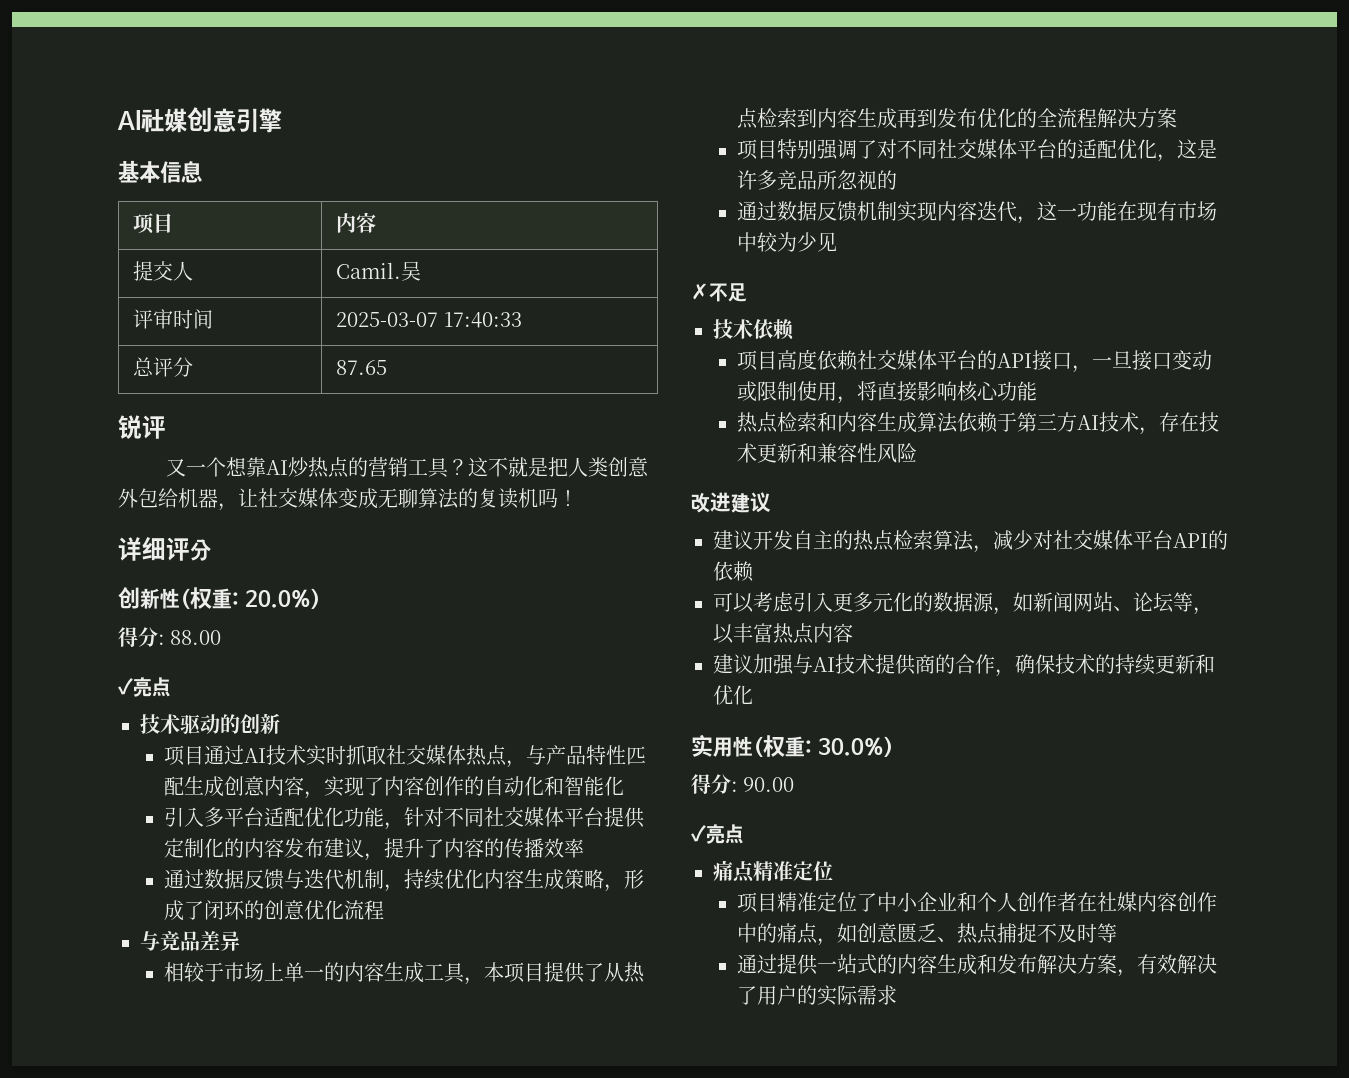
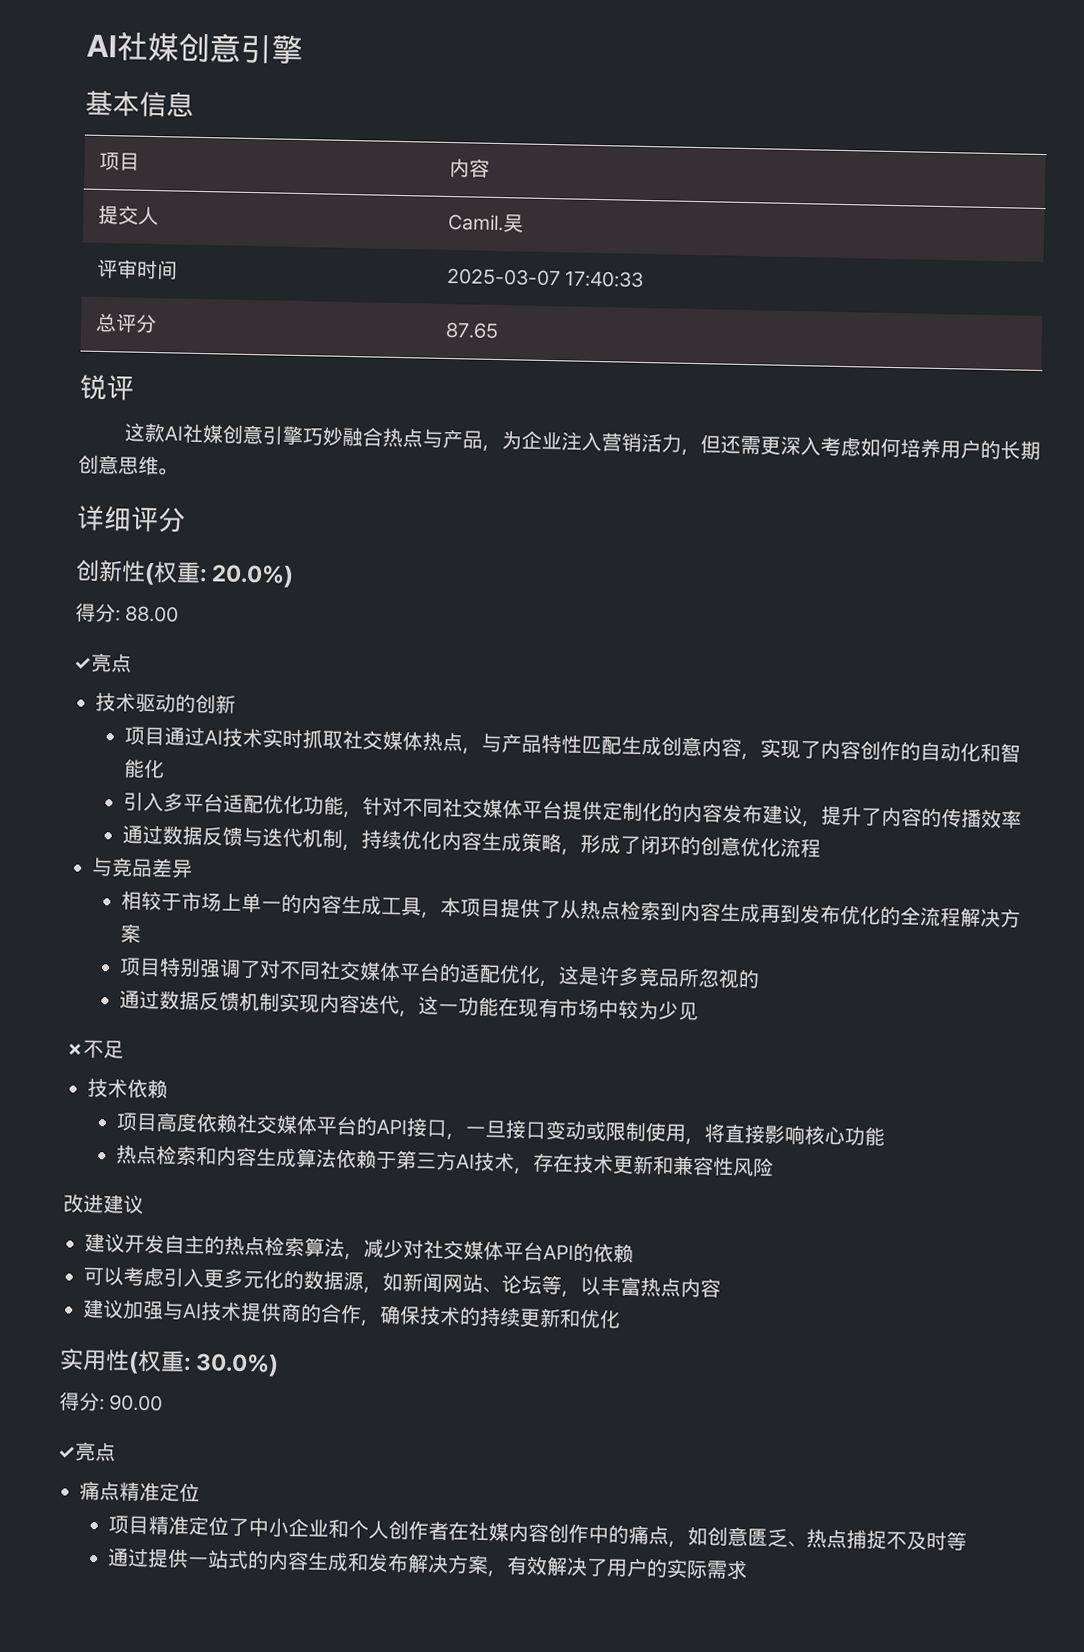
- 又一个想靠AI炒热点的营销工具？这不就是把人类创意外包给机器，让社交媒体变成无聊算法的复读机吗！
+ 这款AI社媒创意引擎巧妙融合热点与产品，为企业注入营销活力，但还需更深入考虑如何培养用户的长期创意思维。

